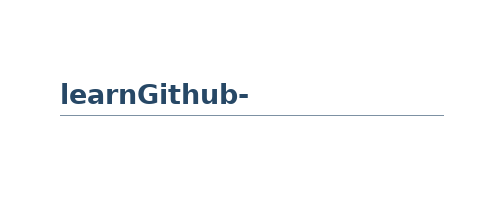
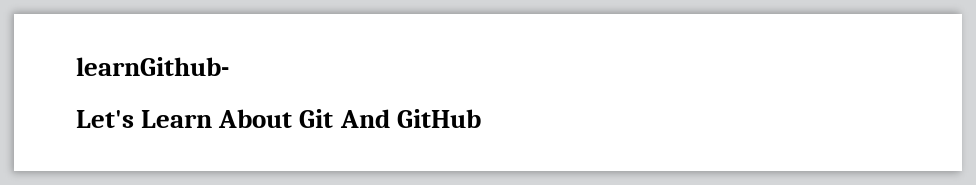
+ Let's Learn About Git And GitHub

